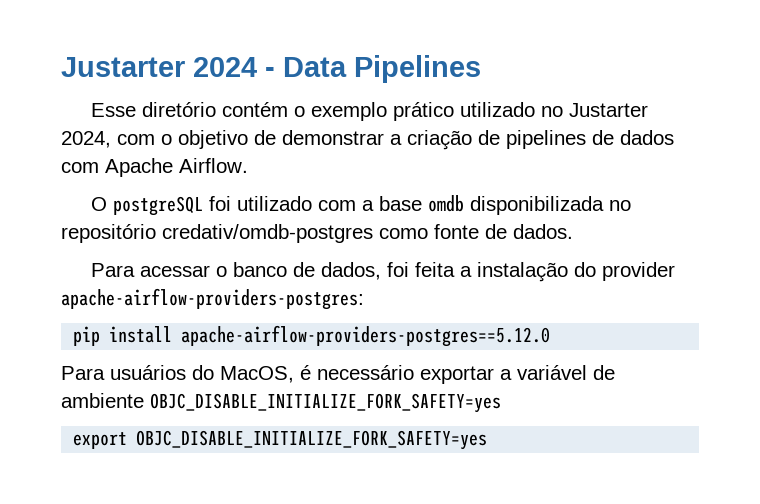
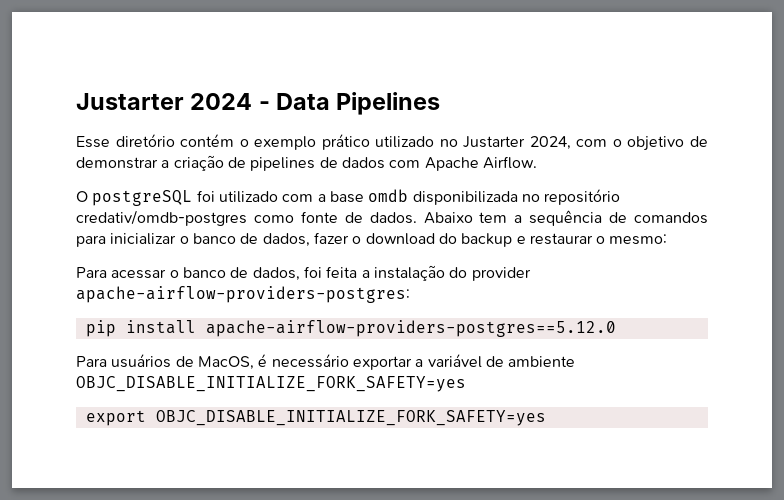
+ Abaixo tem a sequência de comandos para inicializar o banco de dados, fazer o download do backup e restaurar o mesmo:
- Para usuários do MacOS, é necessário exportar a variável de ambiente OBJC_DISABLE_INITIALIZE_FORK_SAFETY=yes
+ Para usuários de MacOS, é necessário exportar a variável de ambiente OBJC_DISABLE_INITIALIZE_FORK_SAFETY=yes

